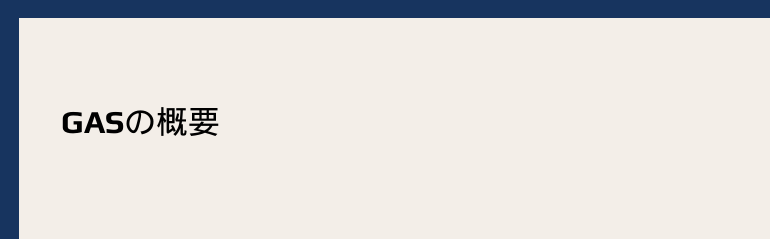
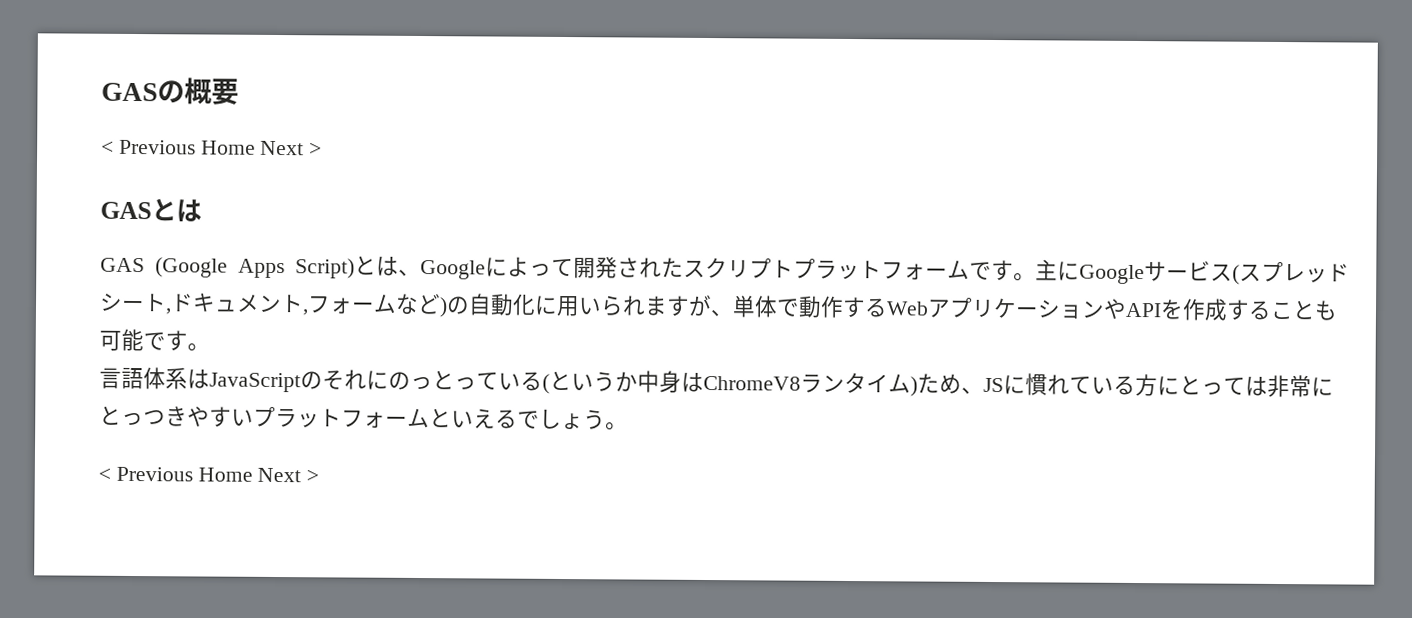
  GASの概要
+ < Previous Home Next >
+ GASとは
+ GAS (Google Apps Script)とは、Googleによって開発されたスクリプトプラットフォームです。主にGoogleサービス(スプレッドシート,ドキュメント,フォームなど)の自動化に用いられますが、単体で動作するWebアプリケーションやAPIを作成することも可能です。
+ 言語体系はJavaScriptのそれにのっとっている(というか中身はChromeV8ランタイム)ため、JSに慣れている方にとっては非常にとっつきやすいプラットフォームといえるでしょう。
+ < Previous Home Next >

